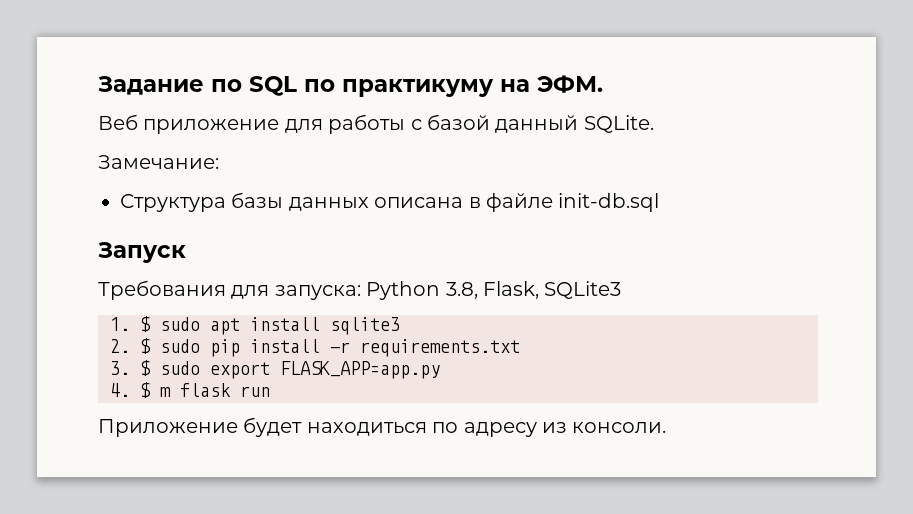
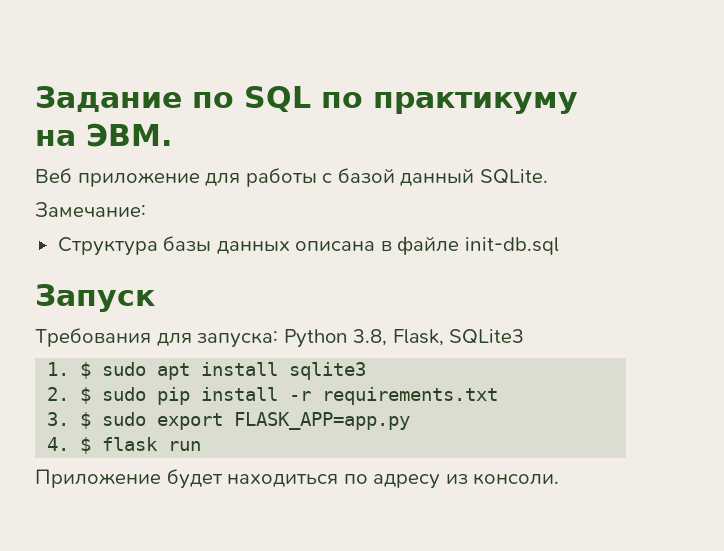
- Задание по SQL по практикуму на ЭФМ.
+ Задание по SQL по практикуму на ЭВМ.
- 4. $ m flask run
+ 4. $ flask run

